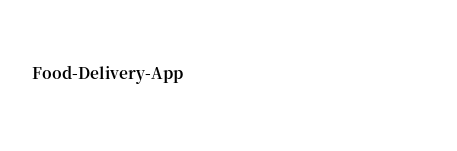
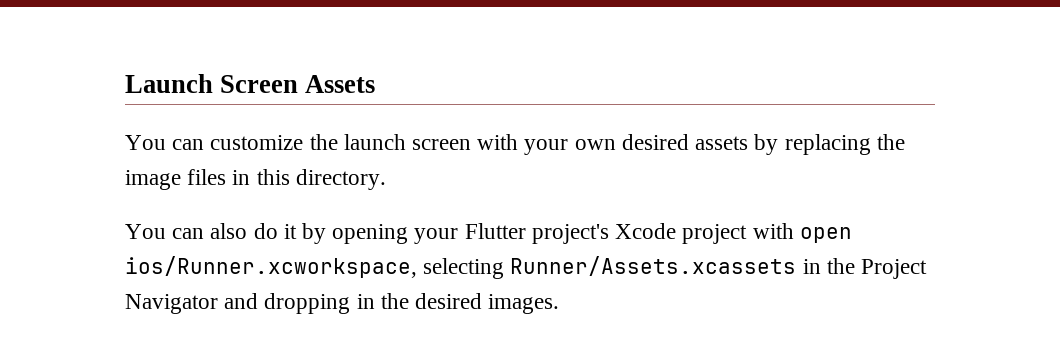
- Food-Delivery-App
+ Launch Screen Assets
+ You can customize the launch screen with your own desired assets by replacing the image files in this directory.
+ You can also do it by opening your Flutter project's Xcode project with open ios/Runner.xcworkspace, selecting Runner/Assets.xcassets in the Project Navigator and dropping in the desired images.

